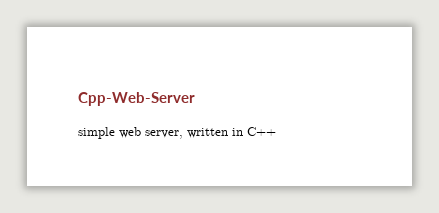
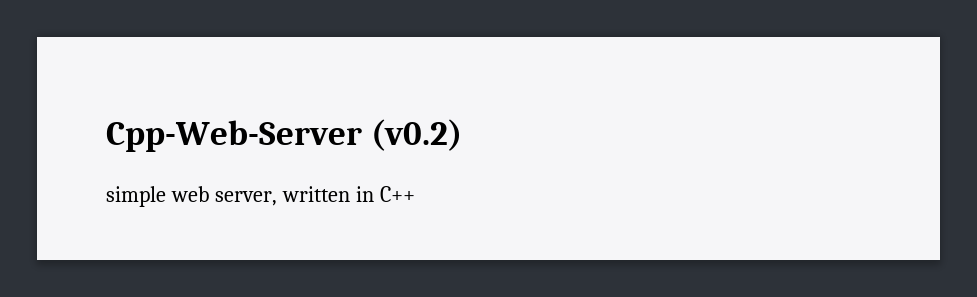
- Cpp-Web-Server
+ Cpp-Web-Server (v0.2)

